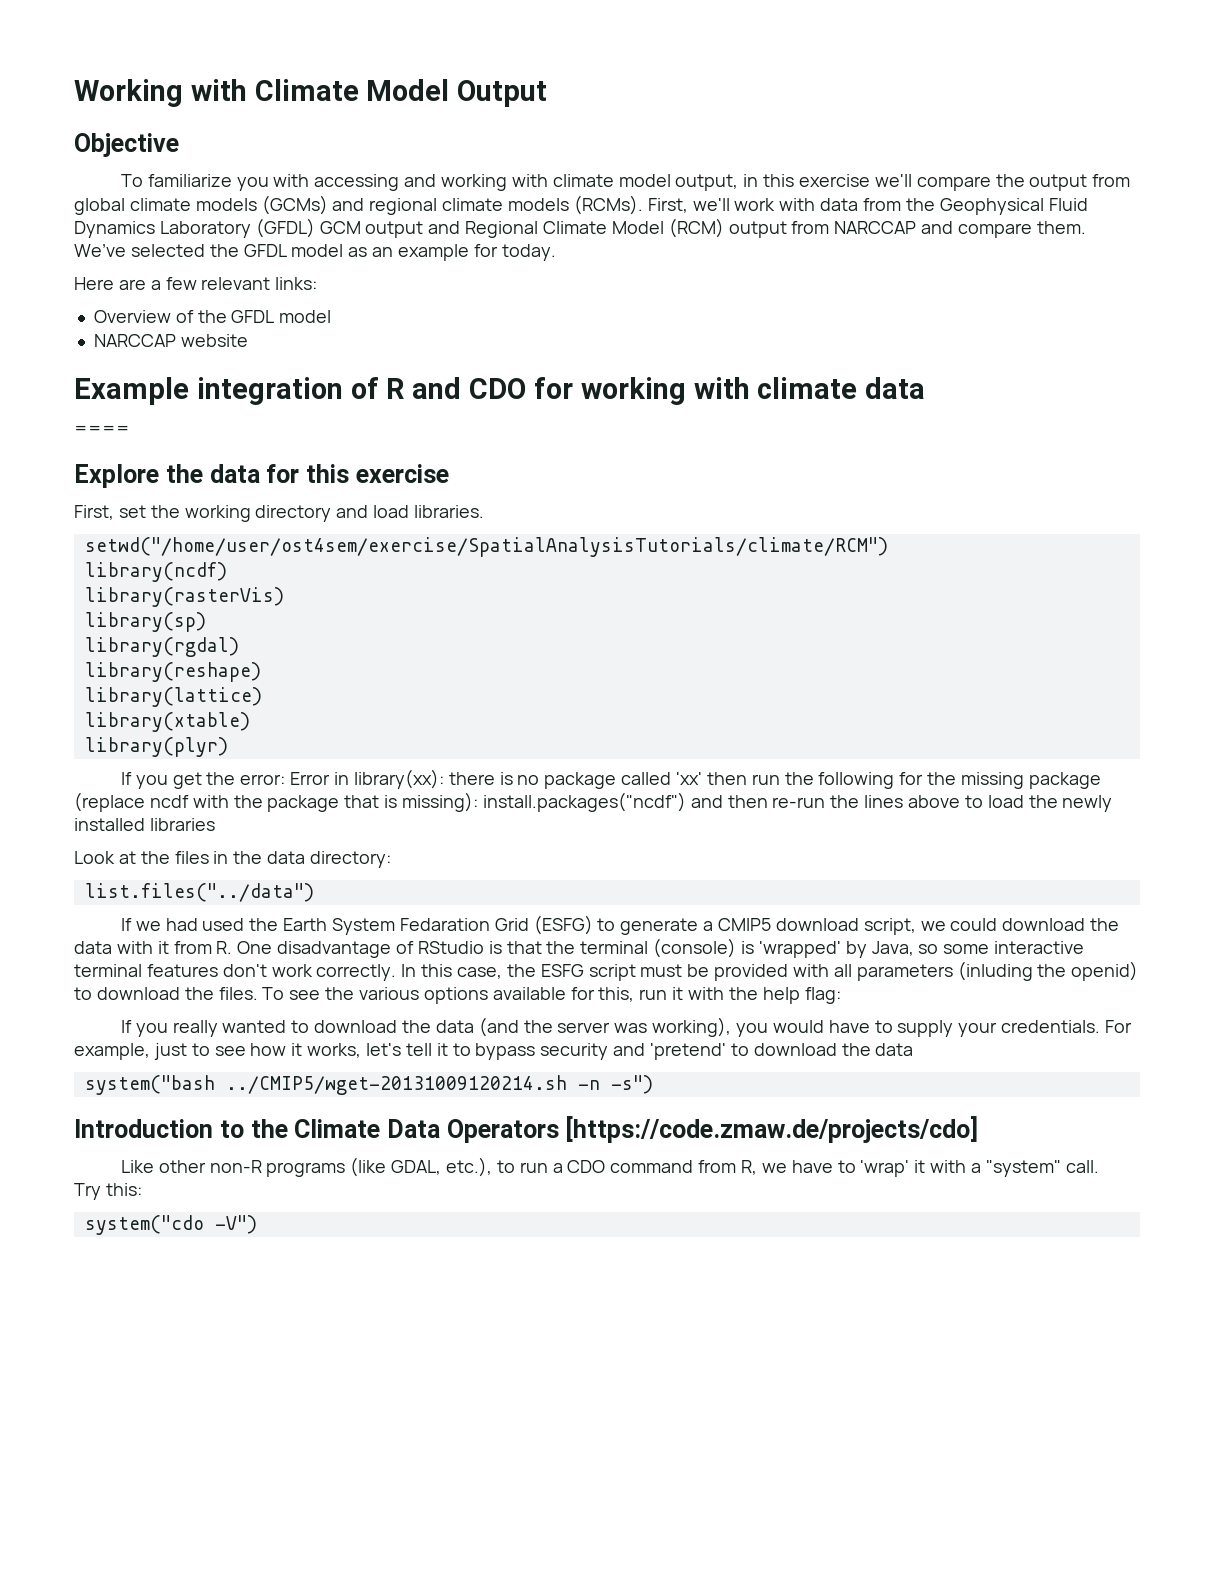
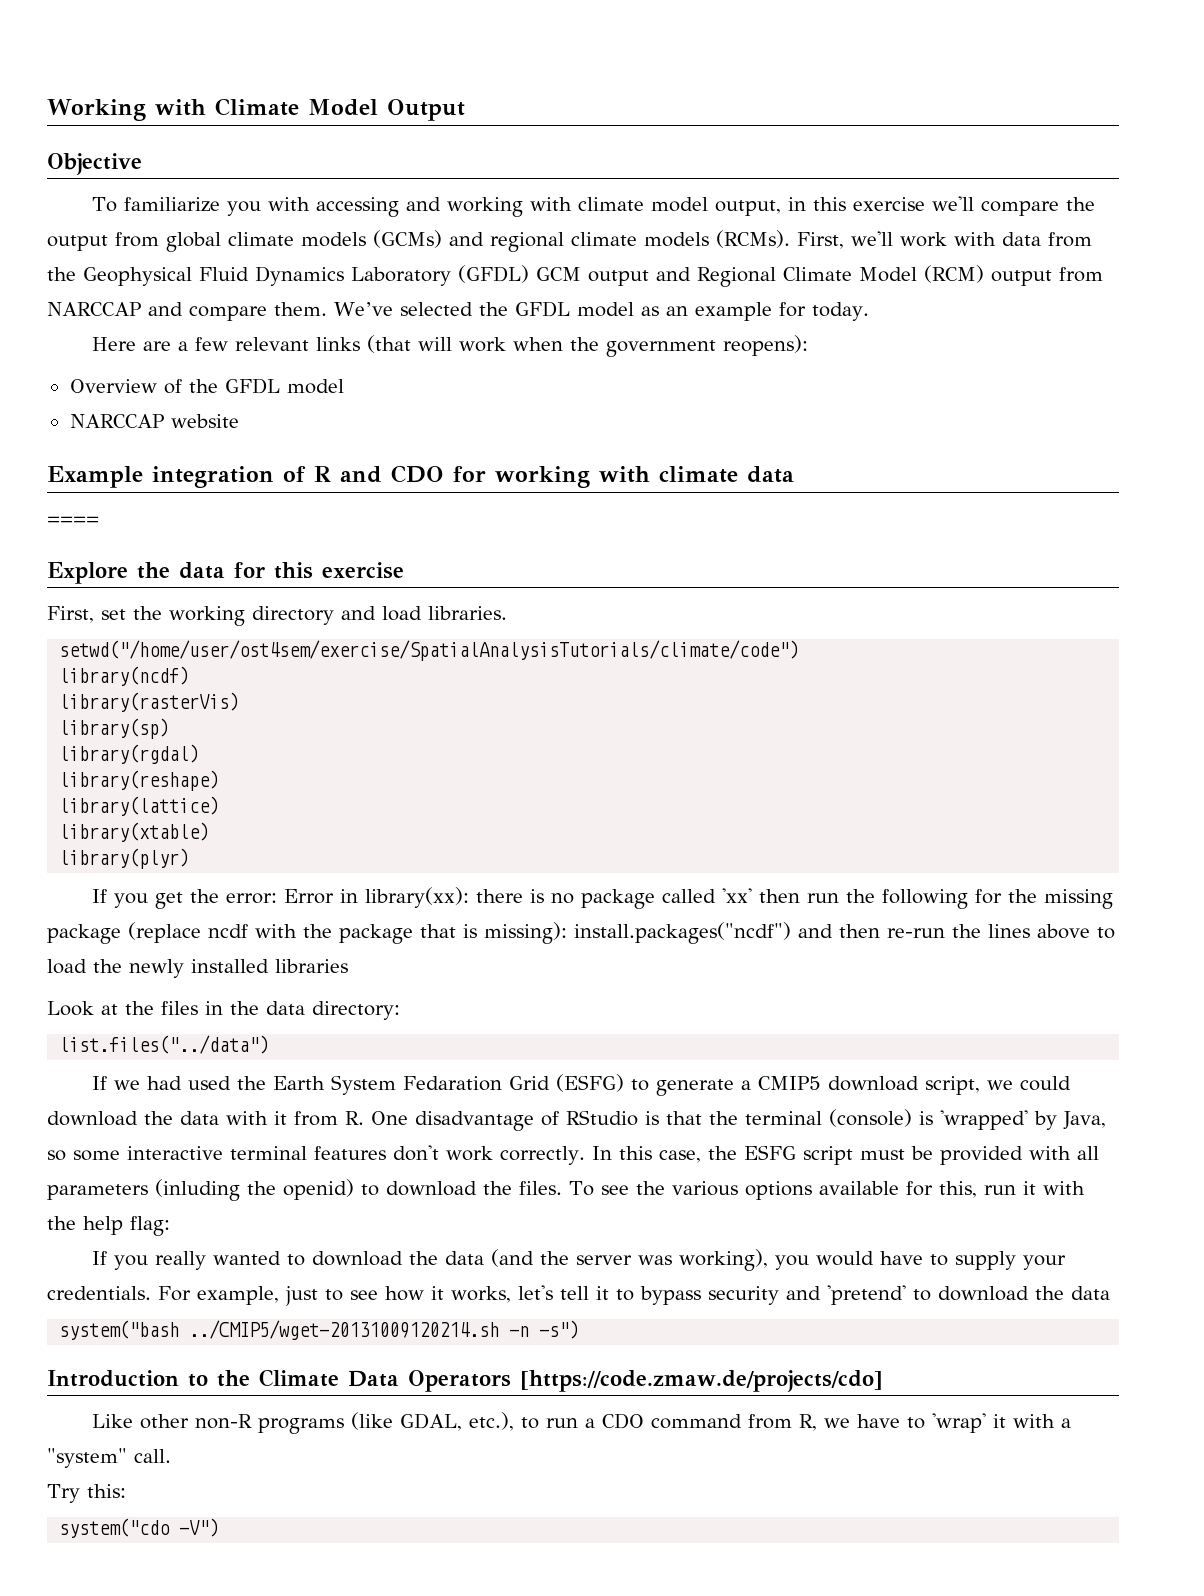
- Here are a few relevant links:
+ Here are a few relevant links (that will work when the government reopens):
- setwd("/home/user/ost4sem/exercise/SpatialAnalysisTutorials/climate/RCM")
+ setwd("/home/user/ost4sem/exercise/SpatialAnalysisTutorials/climate/code")

